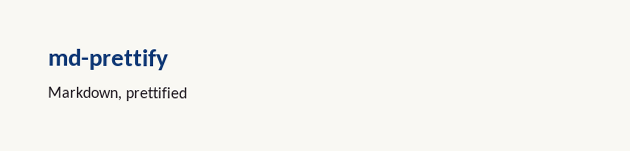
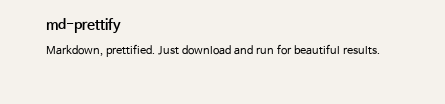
- Markdown, prettified
+ Markdown, prettified. Just download and run for beautiful results.

